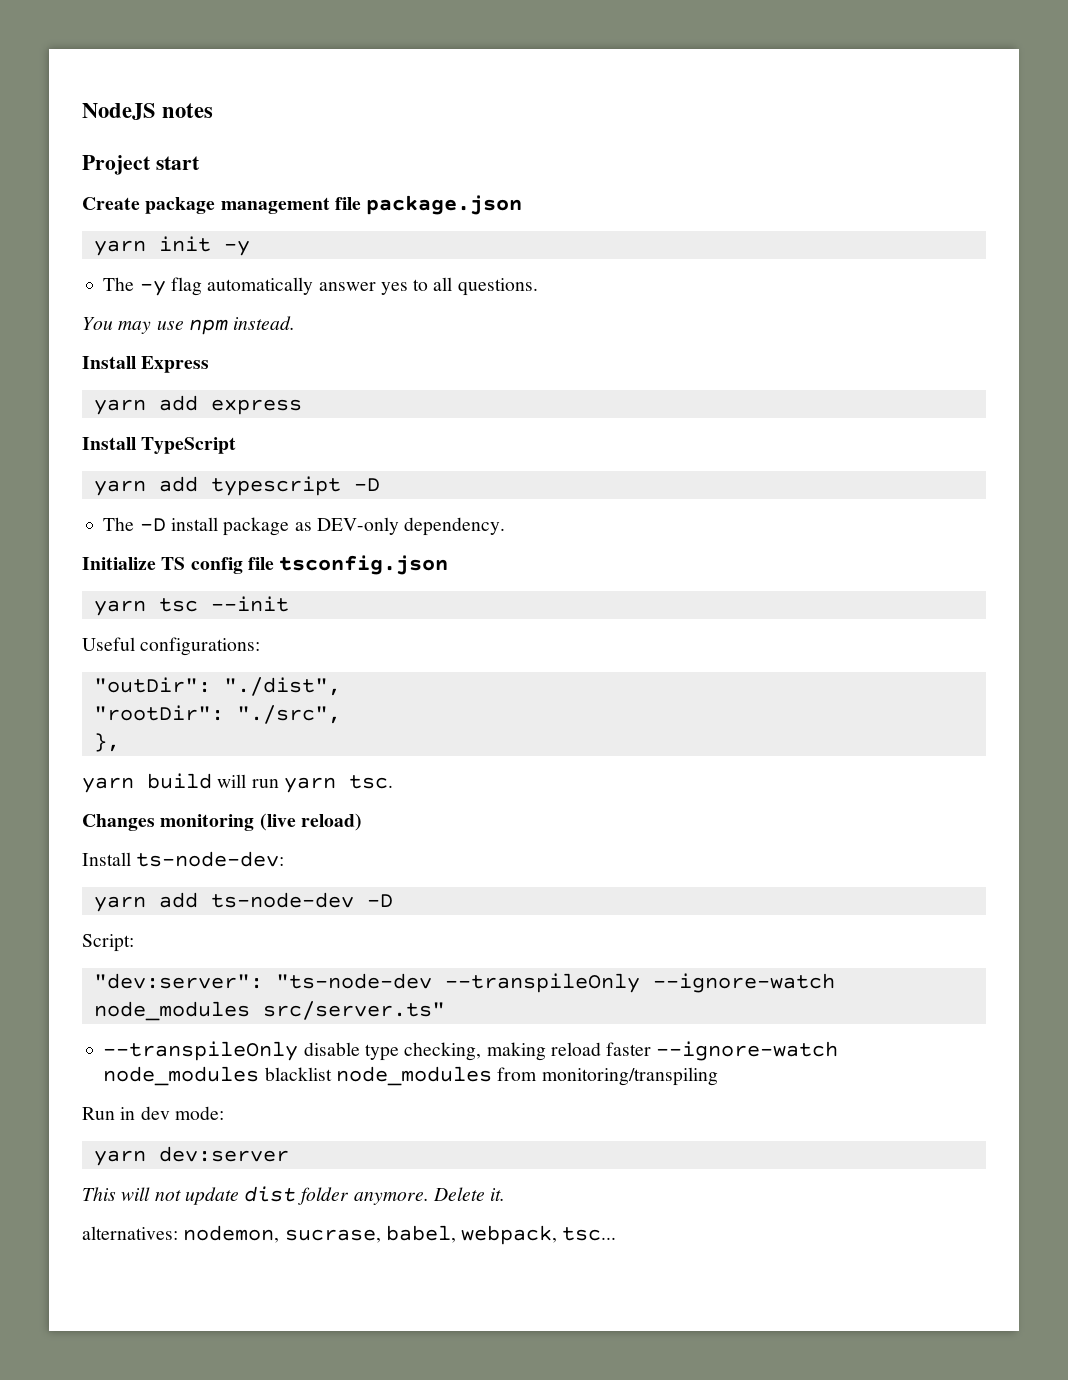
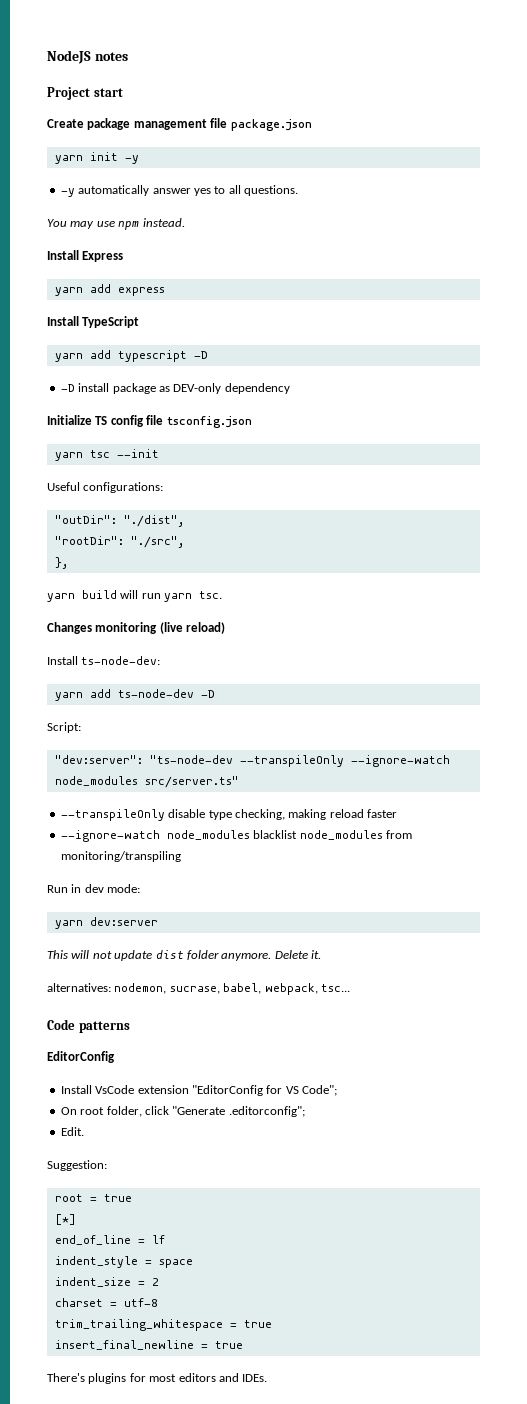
- The -y flag automatically answer yes to all questions.
+ -y automatically answer yes to all questions.
- The -D install package as DEV-only dependency.
+ -D install package as DEV-only dependency
- --transpileOnly disable type checking, making reload faster --ignore-watch node_modules blacklist node_modules from monitoring/transpiling
+ --transpileOnly disable type checking, making reload faster
+ --ignore-watch node_modules blacklist node_modules from monitoring/transpiling
+ Code patterns
+ EditorConfig
+ Install VsCode extension "EditorConfig for VS Code";
+ On root folder, click "Generate .editorconfig";
+ Edit.
+ Suggestion:
+ root = true
+ [*]
+ end_of_line = lf
+ indent_style = space
+ indent_size = 2
+ charset = utf-8
+ trim_trailing_whitespace = true
+ insert_final_newline = true
+ There's plugins for most editors and IDEs.

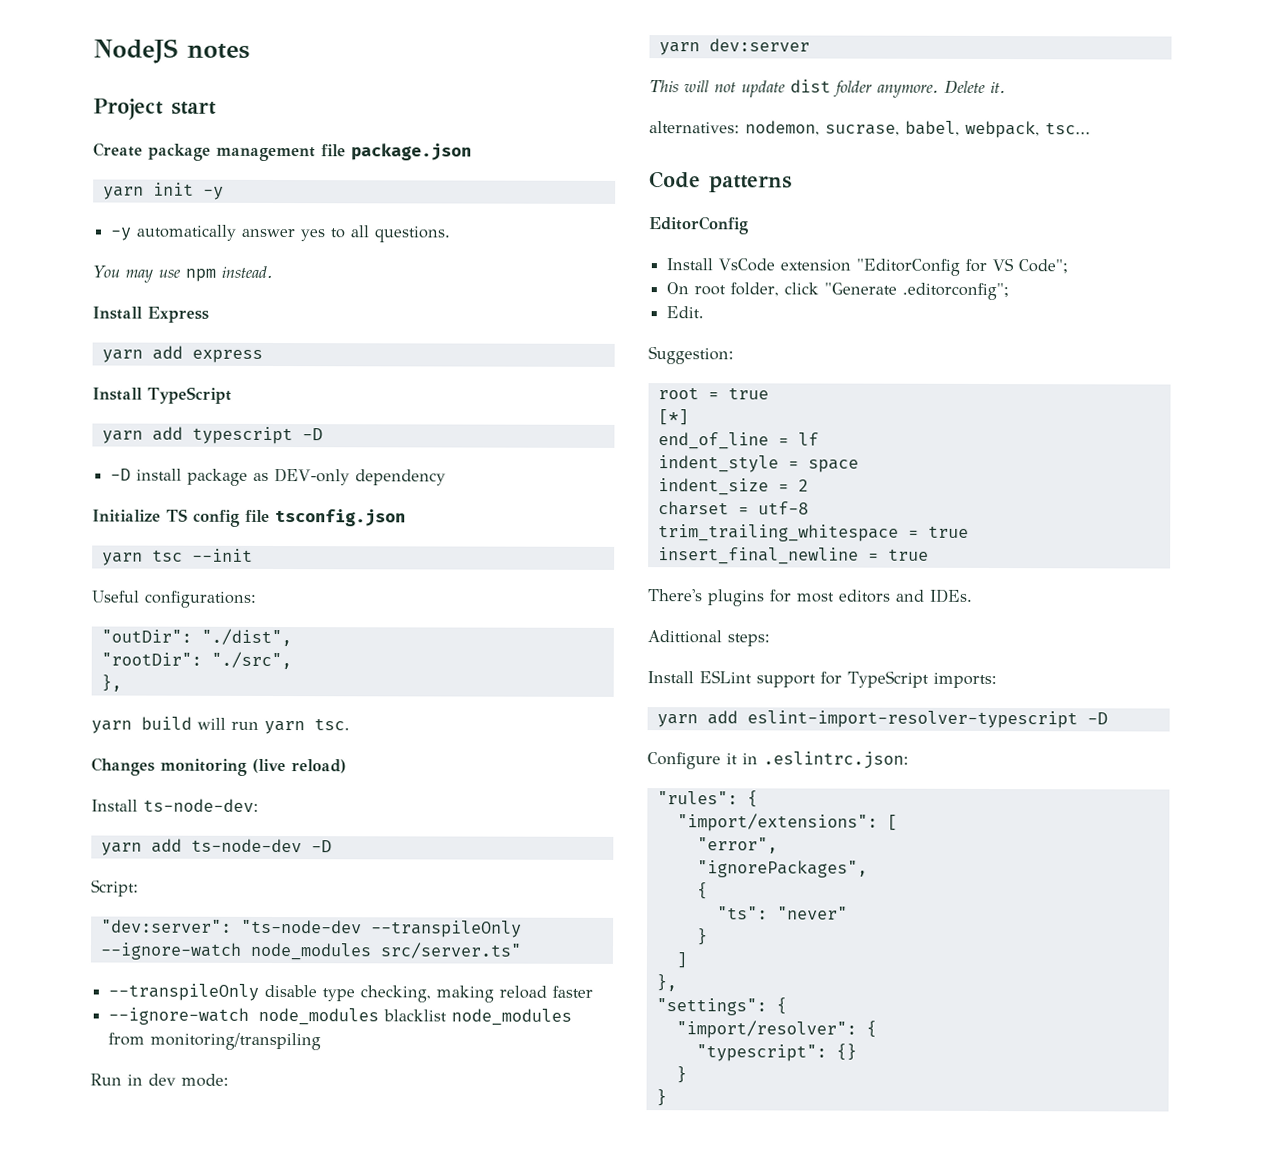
+ Adittional steps:
+ Install ESLint support for TypeScript imports:
+ yarn add eslint-import-resolver-typescript -D
+ Configure it in .eslintrc.json:
+ "rules": {
+ "import/extensions": [
+ "error",
+ "ignorePackages",
+ {
+ "ts": "never"
+ }
+ ]
+ },
+ "settings": {
+ "import/resolver": {
+ "typescript": {}
+ }
+ }

